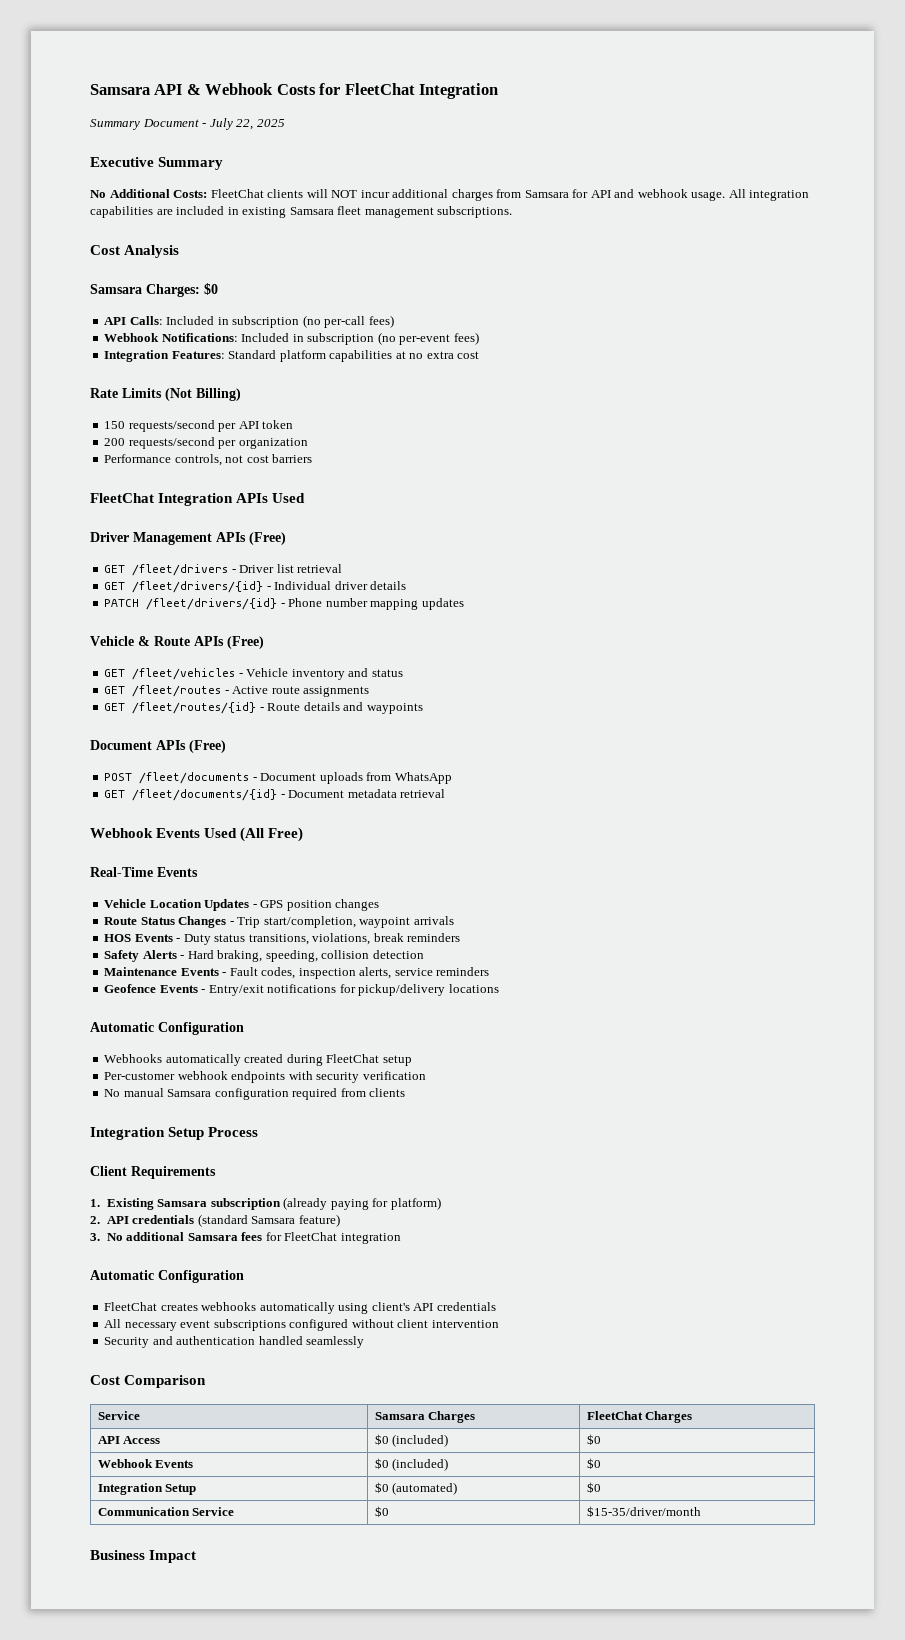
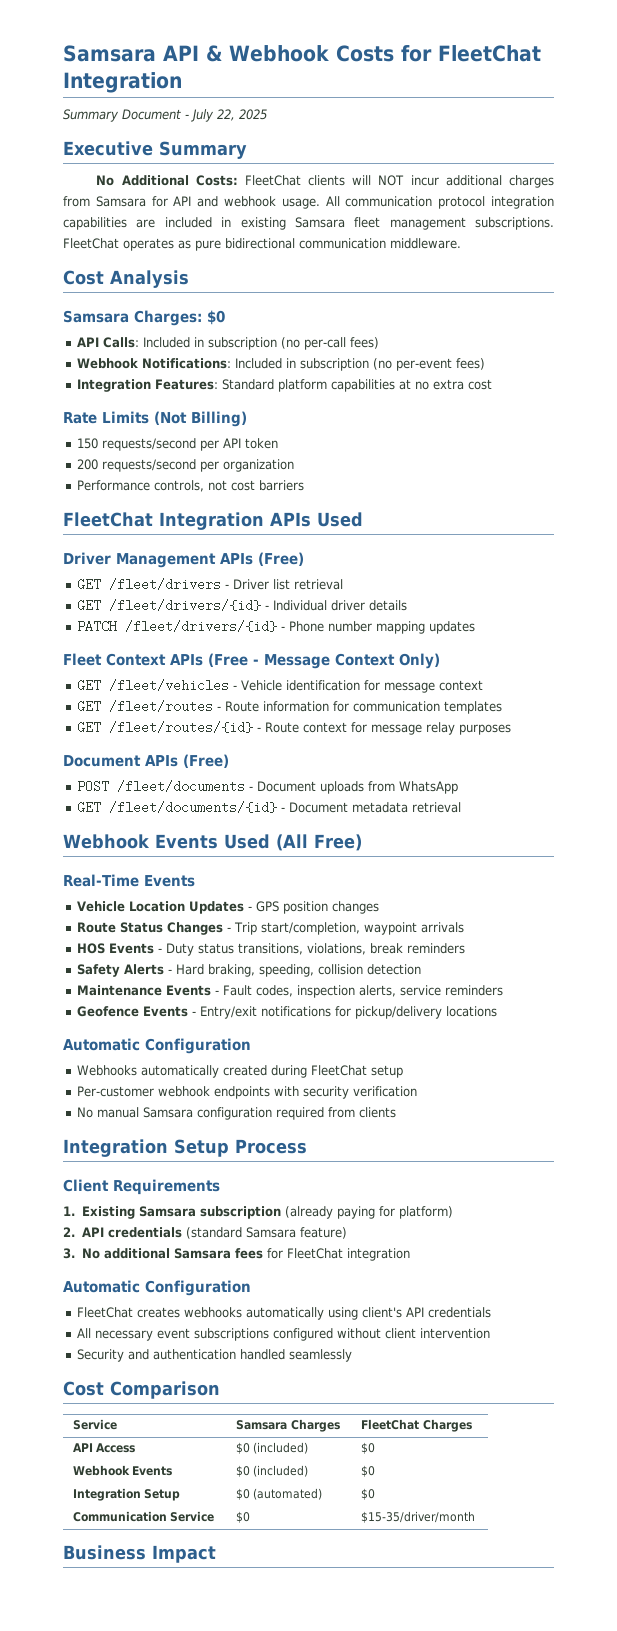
- All integration capabilities are included in existing Samsara fleet management subscriptions.
+ All communication protocol integration capabilities are included in existing Samsara fleet management subscriptions. FleetChat operates as pure bidirectional communication middleware.
- Vehicle & Route APIs (Free)
+ Fleet Context APIs (Free - Message Context Only)
- GET /fleet/vehicles - Vehicle inventory and status
+ GET /fleet/vehicles - Vehicle identification for message context
- GET /fleet/routes - Active route assignments
+ GET /fleet/routes - Route information for communication templates
- GET /fleet/routes/{id} - Route details and waypoints
+ GET /fleet/routes/{id} - Route context for message relay purposes

